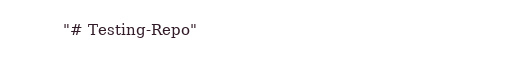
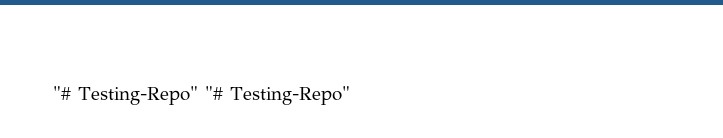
- "# Testing-Repo"
+ "# Testing-Repo" "# Testing-Repo"

